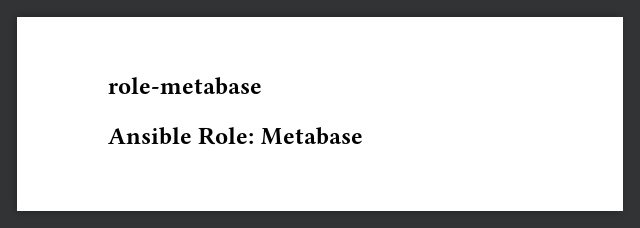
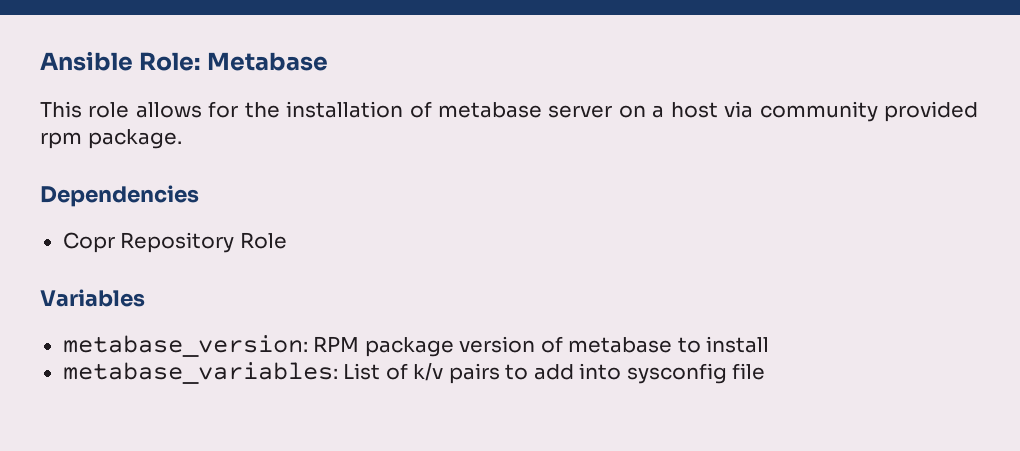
- role-metabase
+ This role allows for the installation of metabase server on a host via community provided rpm package.
+ Dependencies
+ Copr Repository Role
+ Variables
+ metabase_version: RPM package version of metabase to install
+ metabase_variables: List of k/v pairs to add into sysconfig file

